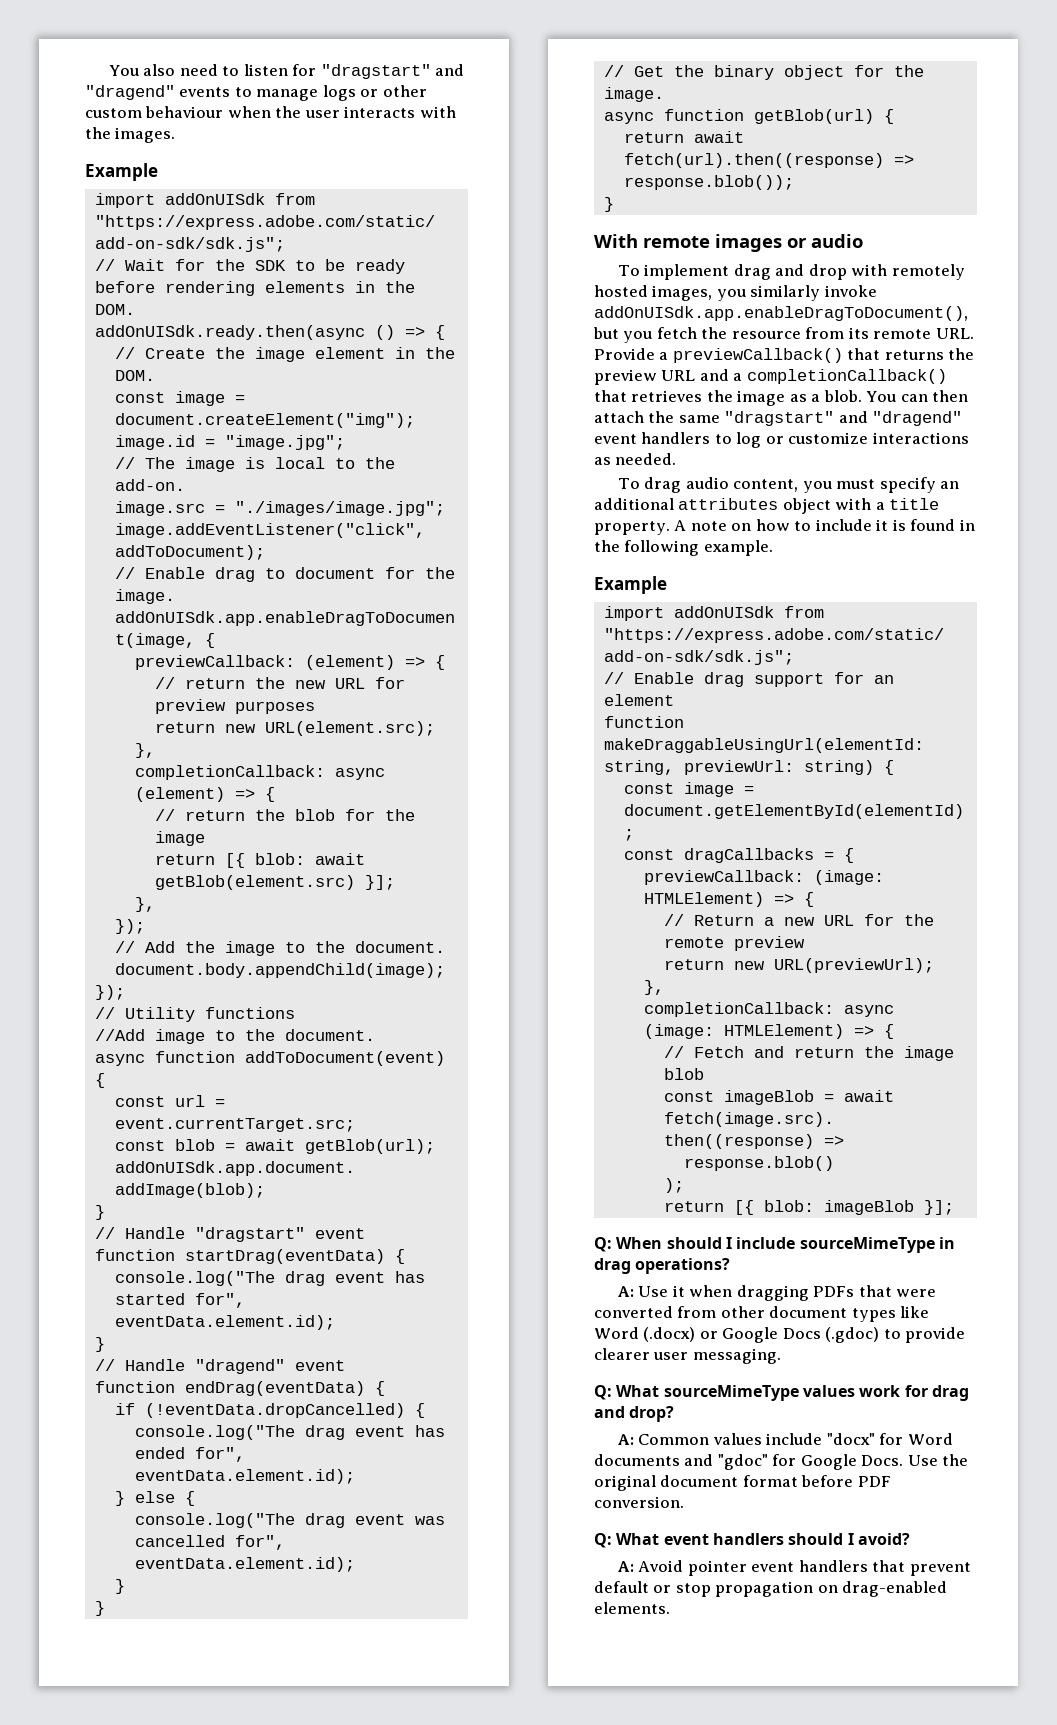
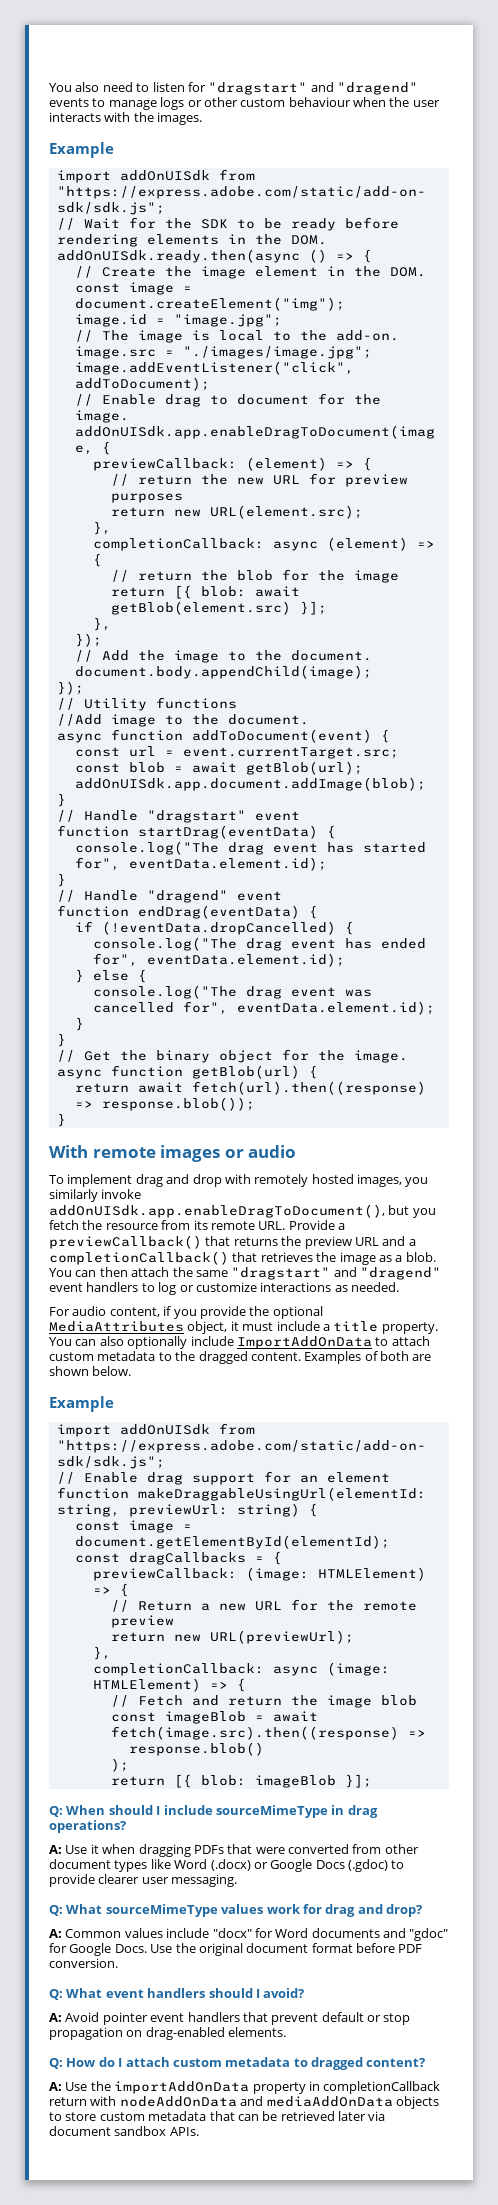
- To drag audio content, you must specify an additional attributes object with a title property. A note on how to include it is found in the following example.
+ For audio content, if you provide the optional MediaAttributes object, it must include a title property. You can also optionally include ImportAddOnData to attach custom metadata to the dragged content. Examples of both are shown below.
+ Q: How do I attach custom metadata to dragged content?
+ A: Use the importAddOnData property in completionCallback return with nodeAddOnData and mediaAddOnData objects to store custom metadata that can be retrieved later via document sandbox APIs.

